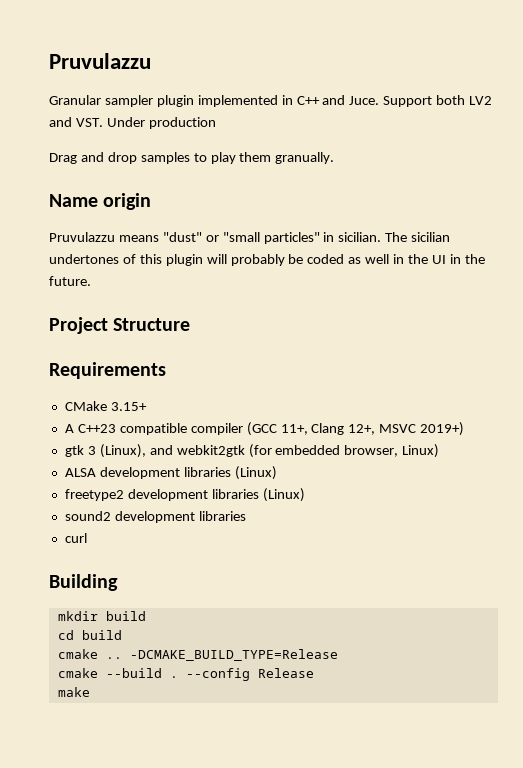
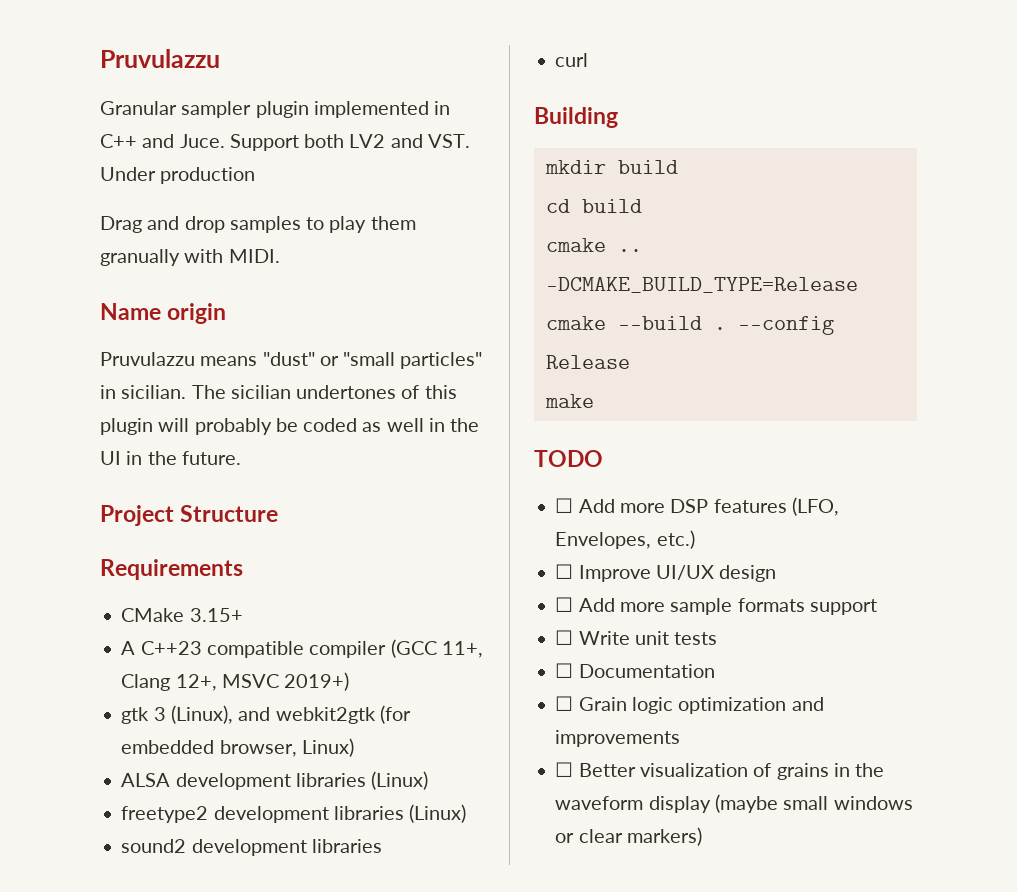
- Drag and drop samples to play them granually.
+ Drag and drop samples to play them granually with MIDI.
+ TODO
+ ☐ Add more DSP features (LFO, Envelopes, etc.)
+ ☐ Improve UI/UX design
+ ☐ Add more sample formats support
+ ☐ Write unit tests
+ ☐ Documentation
+ ☐ Grain logic optimization and improvements
+ ☐ Better visualization of grains in the waveform display (maybe small windows or clear markers)

